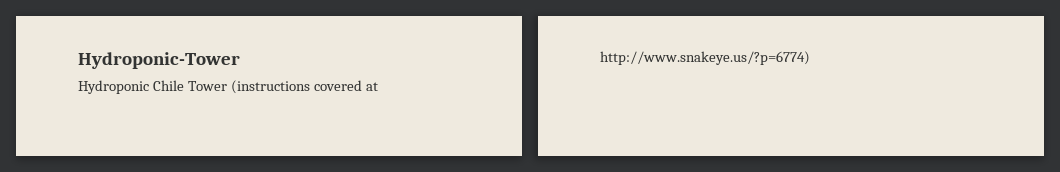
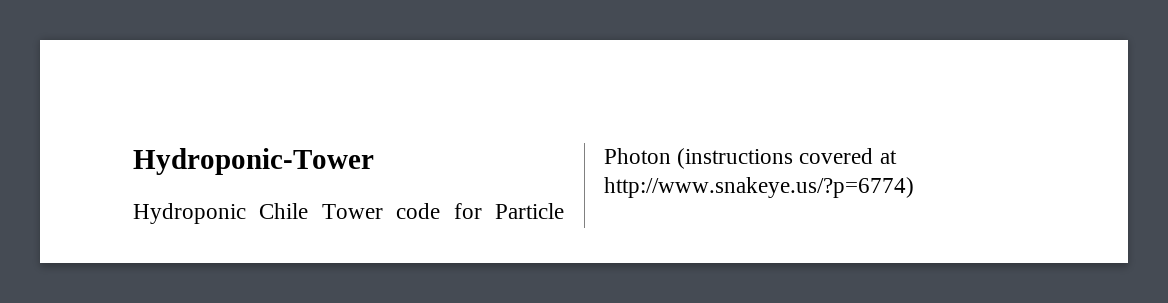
- Hydroponic Chile Tower (instructions covered at http://www.snakeye.us/?p=6774)
+ Hydroponic Chile Tower code for Particle Photon (instructions covered at http://www.snakeye.us/?p=6774)

